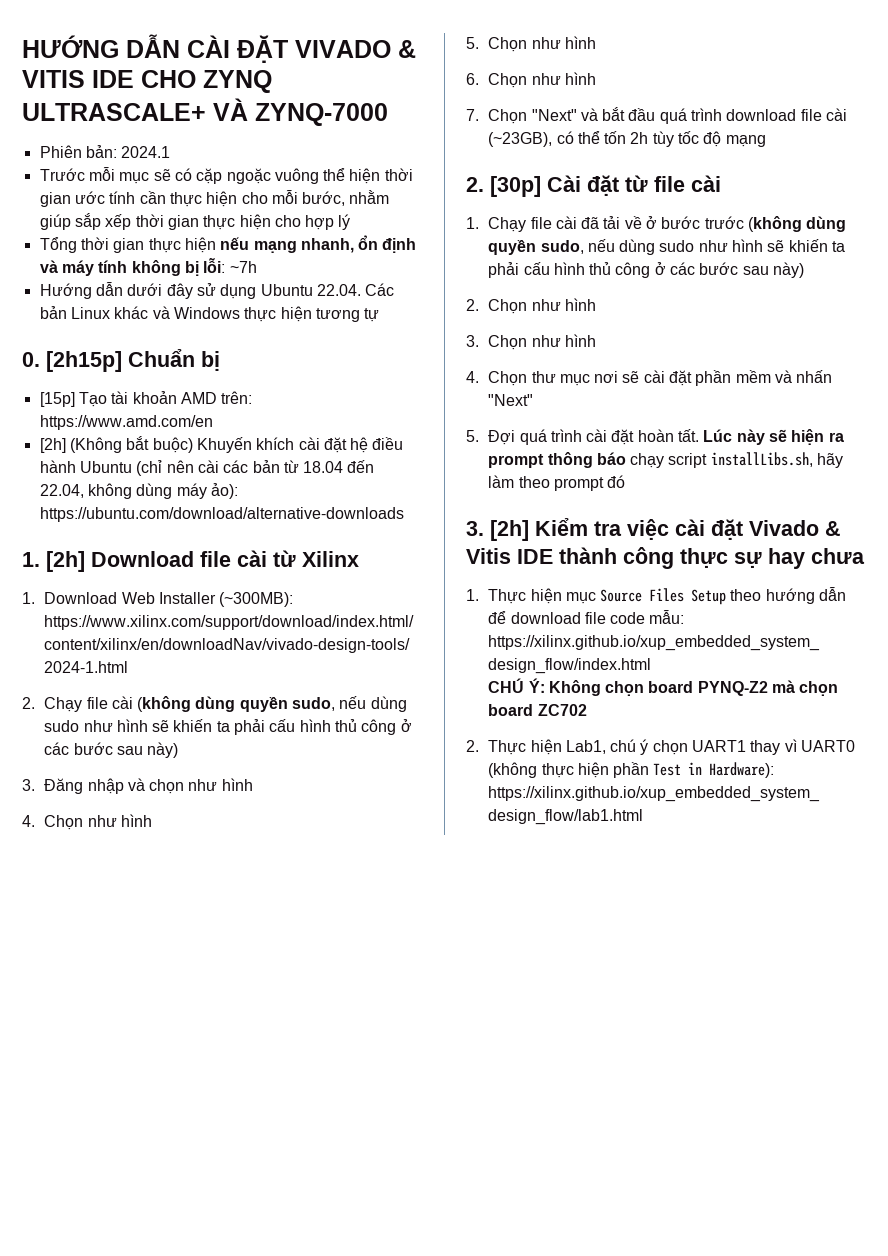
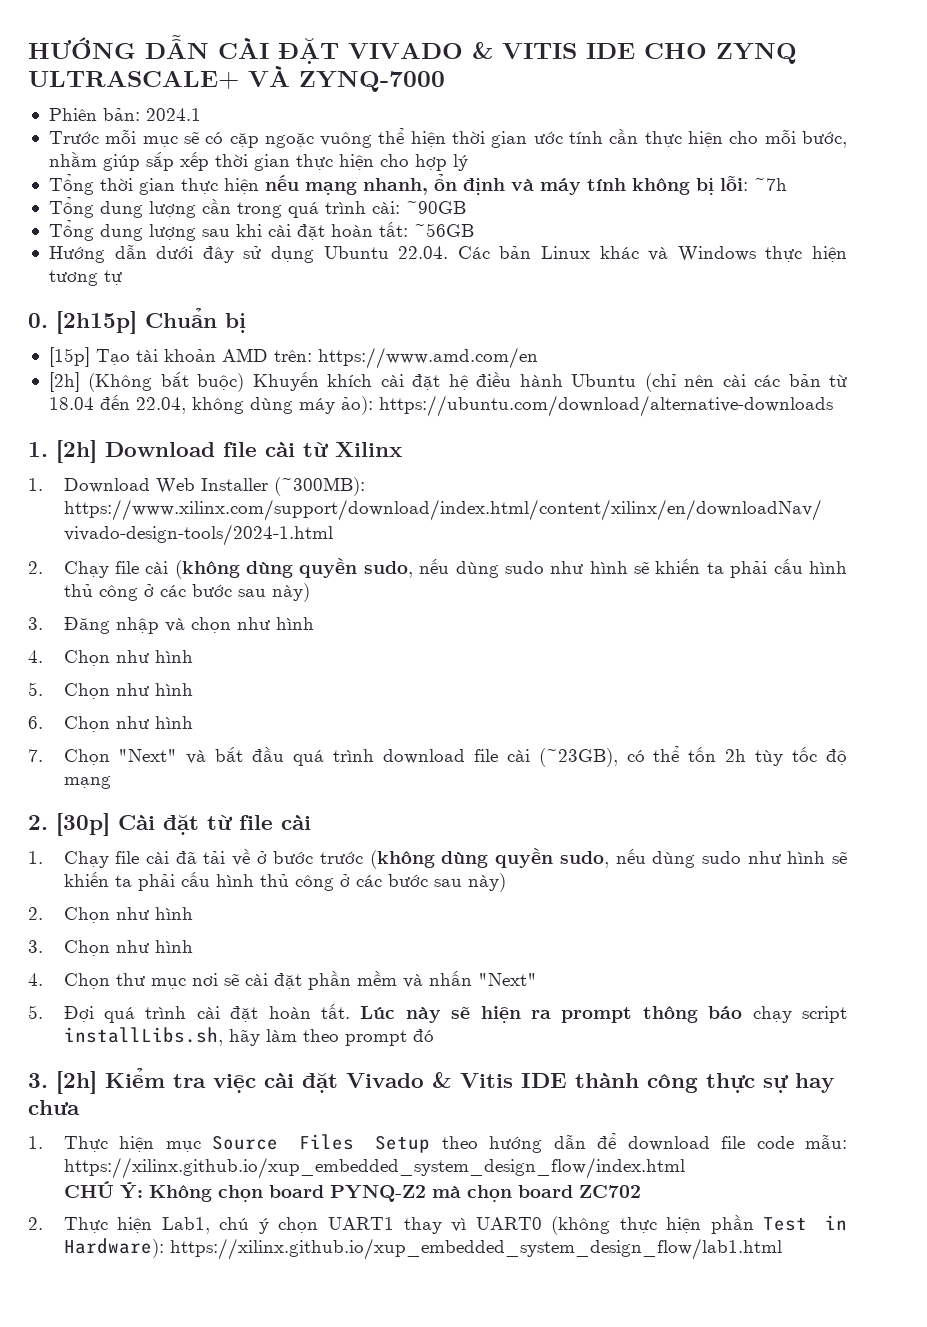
+ Tổng dung lượng cần trong quá trình cài: ~90GB
+ Tổng dung lượng sau khi cài đặt hoàn tất: ~56GB

